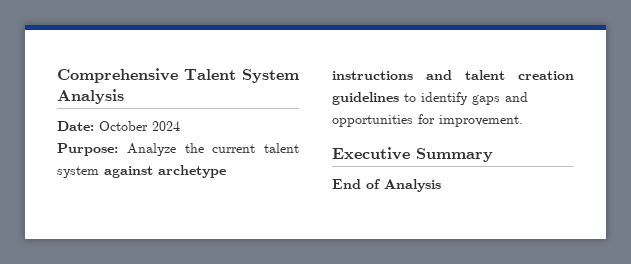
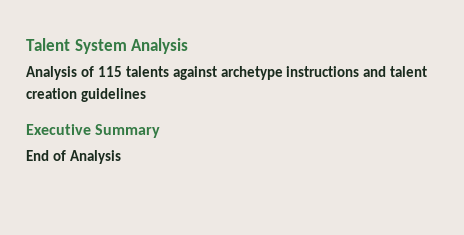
- Comprehensive Talent System Analysis
+ Talent System Analysis
- Date: October 2024
- Purpose: Analyze the current talent system against archetype instructions and talent creation guidelines to identify gaps and opportunities for improvement.
+ Analysis of 115 talents against archetype instructions and talent creation guidelines

